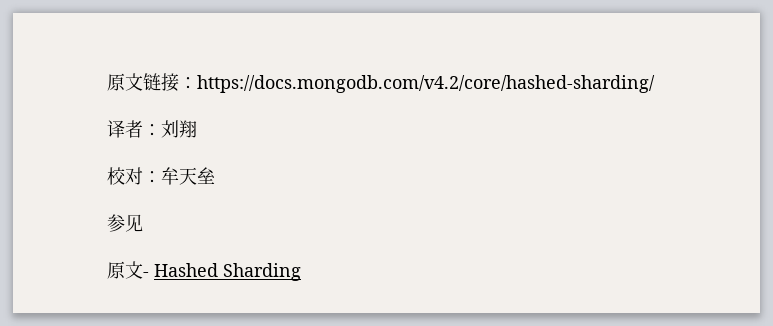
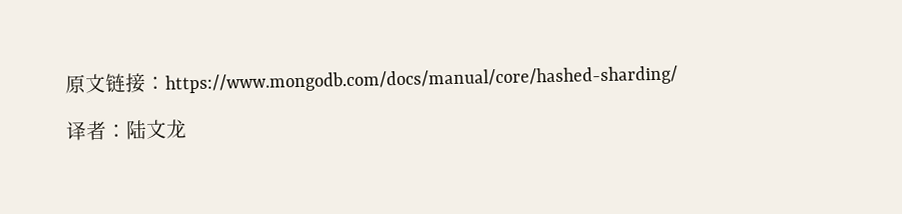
- 原文链接：https://docs.mongodb.com/v4.2/core/hashed-sharding/
+ 原文链接：https://www.mongodb.com/docs/manual/core/hashed-sharding/
- 译者：刘翔
- 校对：牟天垒
- 参见
- 原文- Hashed Sharding
+ 译者：陆文龙

